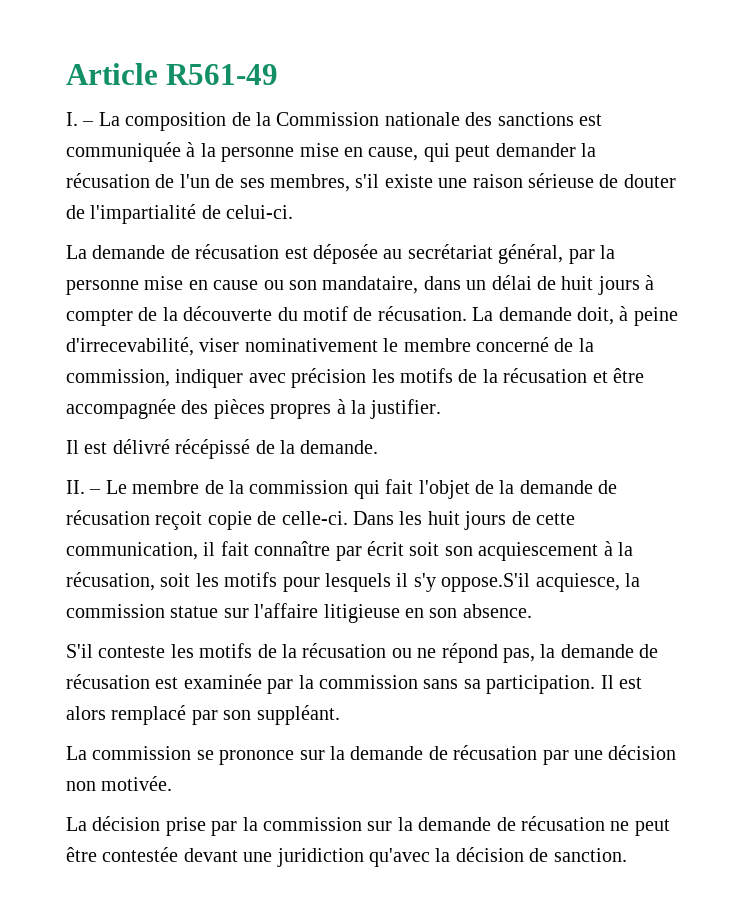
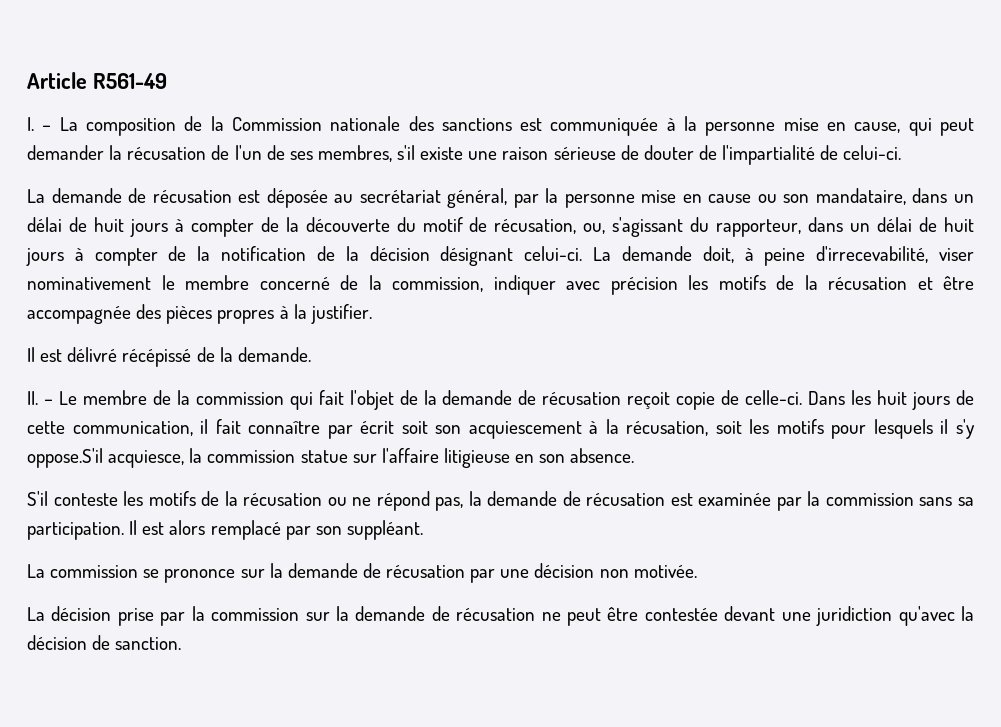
- La demande de récusation est déposée au secrétariat général, par la personne mise en cause ou son mandataire, dans un délai de huit jours à compter de la découverte du motif de récusation.
+ La demande de récusation est déposée au secrétariat général, par la personne mise en cause ou son mandataire, dans un délai de huit jours à compter de la découverte du motif de récusation, ou, s'agissant du rapporteur, dans un délai de huit jours à compter de la notification de la décision désignant celui-ci.

